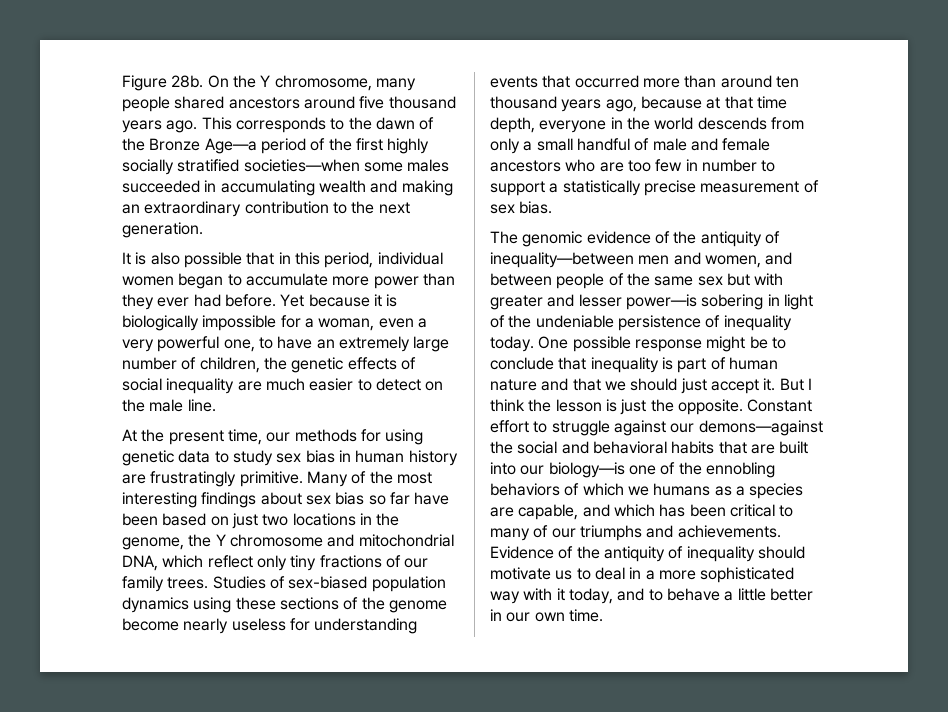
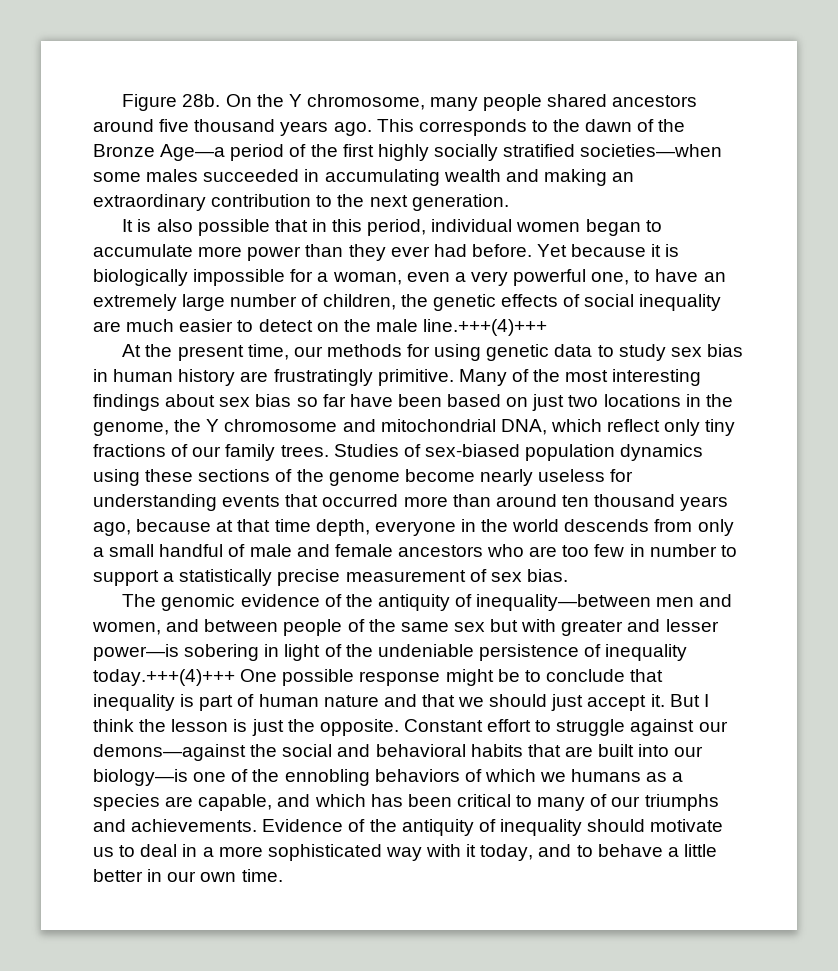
- Yet because it is biologically impossible for a woman, even a very powerful one, to have an extremely large number of children, the genetic effects of social inequality are much easier to detect on the male line.
+ Yet because it is biologically impossible for a woman, even a very powerful one, to have an extremely large number of children, the genetic effects of social inequality are much easier to detect on the male line.+++(4)+++
- The genomic evidence of the antiquity of inequality—between men and women, and between people of the same sex but with greater and lesser power—is sobering in light of the undeniable persistence of inequality today. One possible response might be to conclude that inequality is part of human nature and that we should just accept it.
+ The genomic evidence of the antiquity of inequality—between men and women, and between people of the same sex but with greater and lesser power—is sobering in light of the undeniable persistence of inequality today.+++(4)+++ One possible response might be to conclude that inequality is part of human nature and that we should just accept it.

